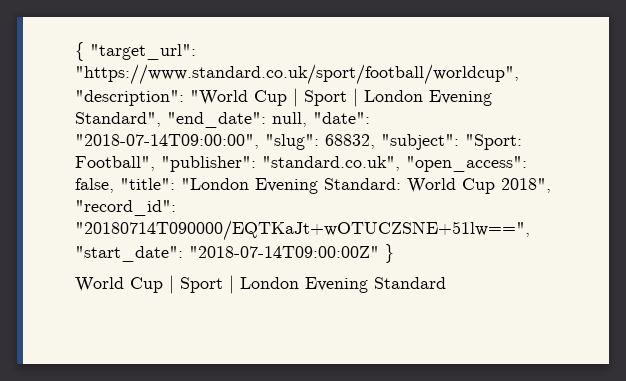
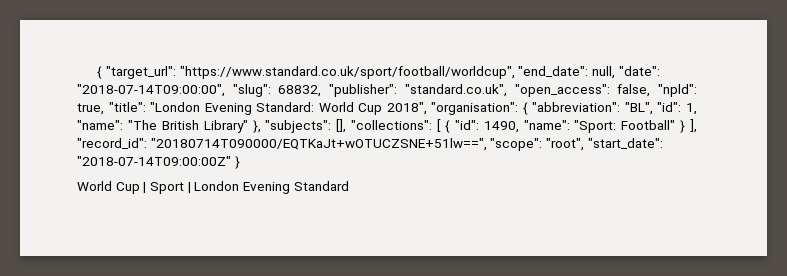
- { "target_url": "https://www.standard.co.uk/sport/football/worldcup", "description": "World Cup | Sport | London Evening Standard", "end_date": null, "date": "2018-07-14T09:00:00", "slug": 68832, "subject": "Sport: Football", "publisher": "standard.co.uk", "open_access": false, "title": "London Evening Standard: World Cup 2018", "record_id": "20180714T090000/EQTKaJt+wOTUCZSNE+51lw==", "start_date": "2018-07-14T09:00:00Z" }
+ { "target_url": "https://www.standard.co.uk/sport/football/worldcup", "end_date": null, "date": "2018-07-14T09:00:00", "slug": 68832, "publisher": "standard.co.uk", "open_access": false, "npld": true, "title": "London Evening Standard: World Cup 2018", "organisation": { "abbreviation": "BL", "id": 1, "name": "The British Library" }, "subjects": [], "collections": [ { "id": 1490, "name": "Sport: Football" } ], "record_id": "20180714T090000/EQTKaJt+wOTUCZSNE+51lw==", "scope": "root", "start_date": "2018-07-14T09:00:00Z" }

